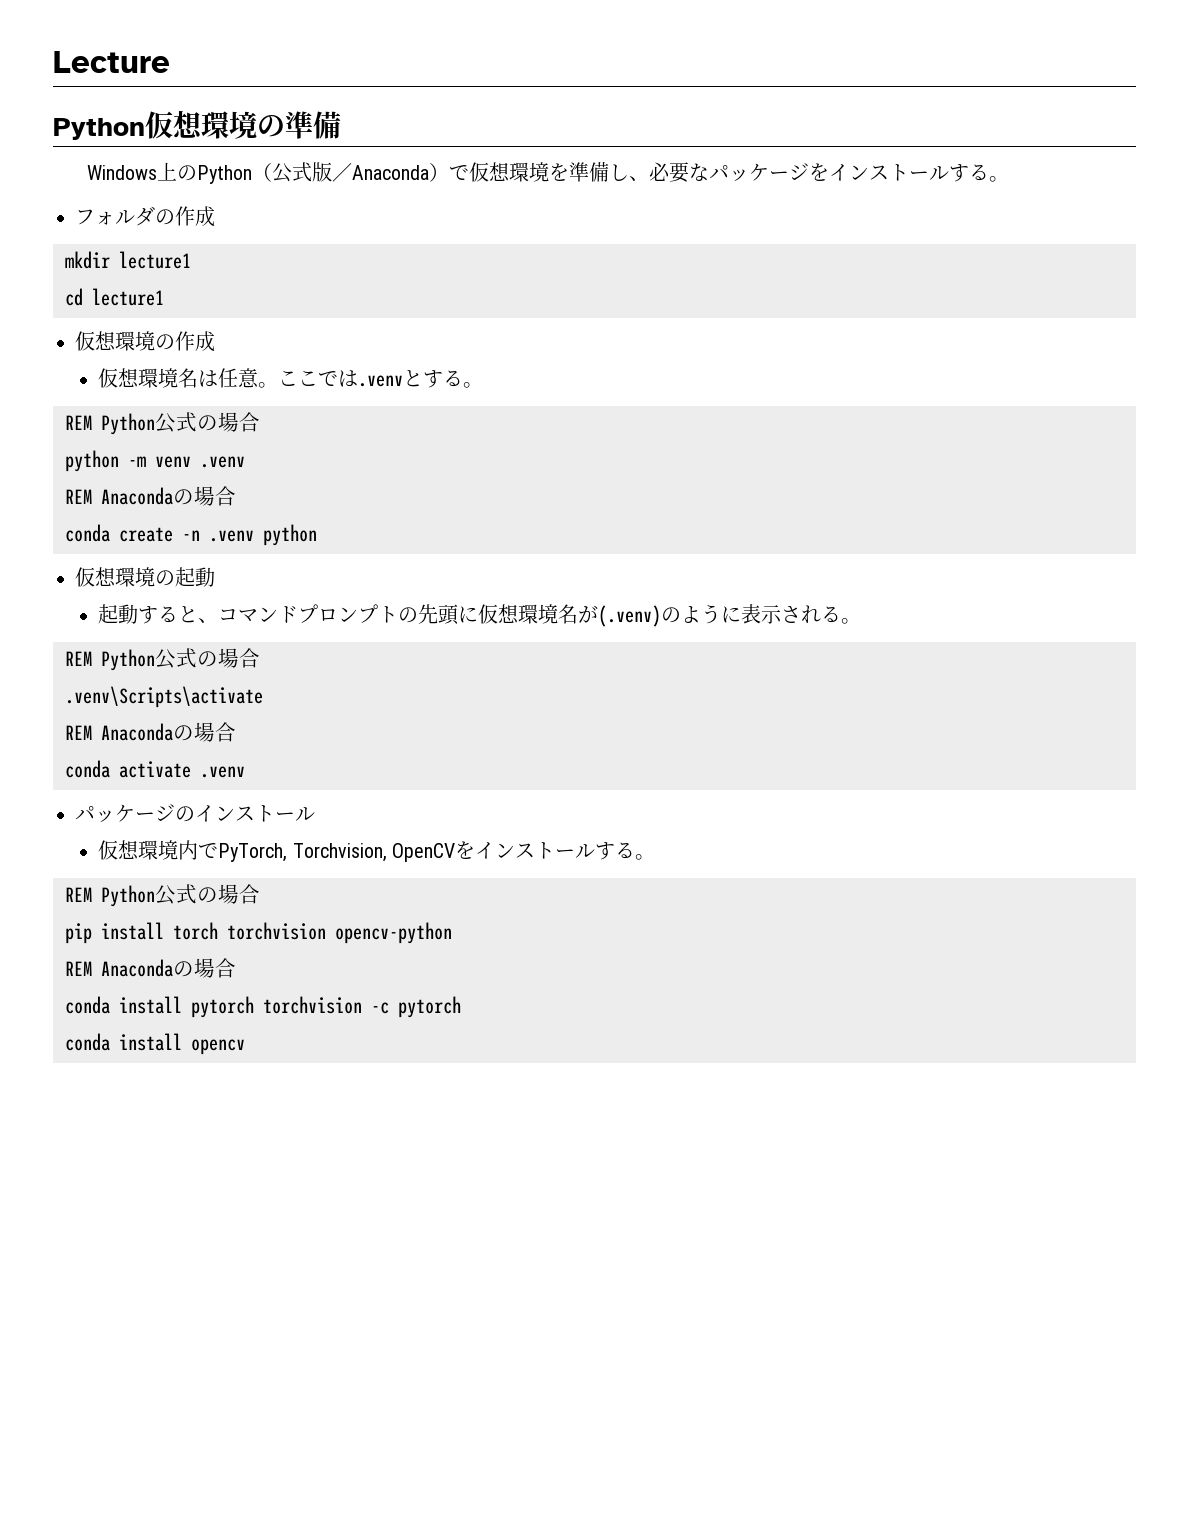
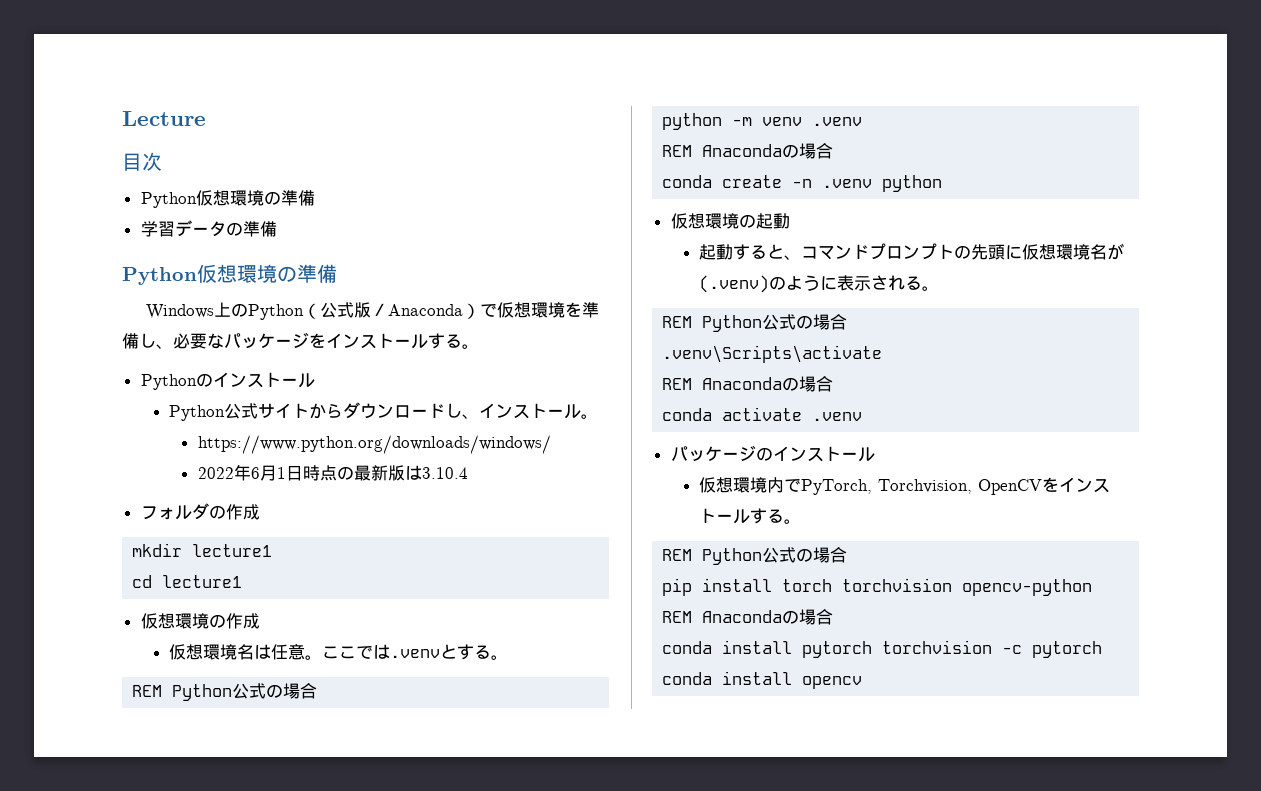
+ 目次
+ Python仮想環境の準備
+ 学習データの準備
+ Pythonのインストール
+ Python公式サイトからダウンロードし、インストール。
+ https://www.python.org/downloads/windows/
+ 2022年6月1日時点の最新版は3.10.4

